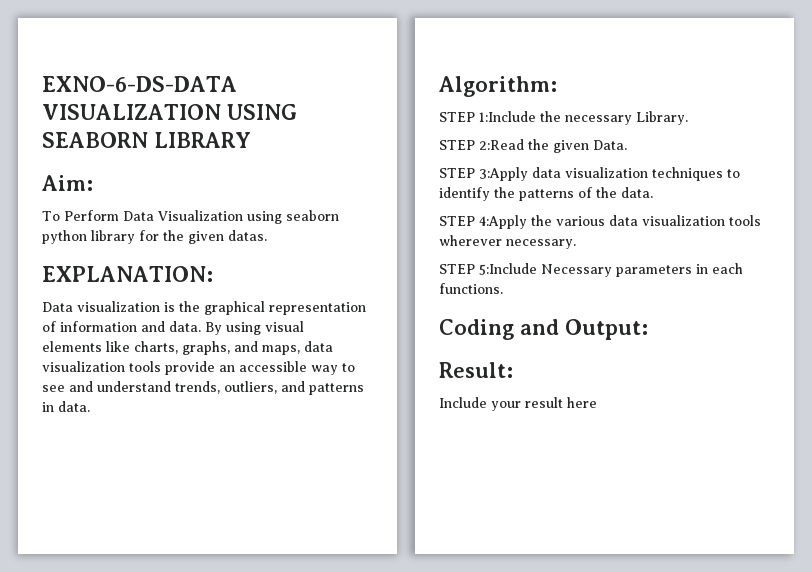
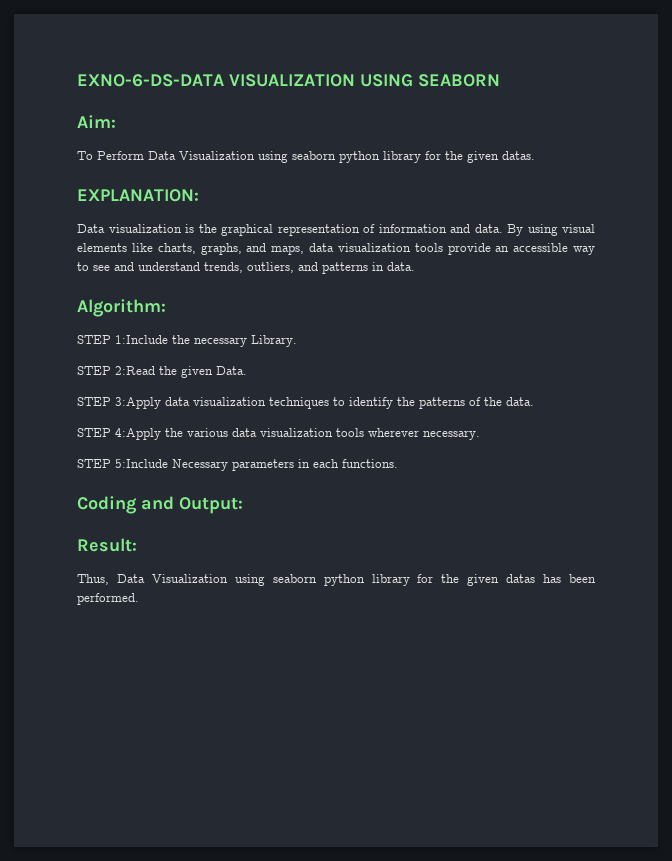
- EXNO-6-DS-DATA VISUALIZATION USING SEABORN LIBRARY
+ EXNO-6-DS-DATA VISUALIZATION USING SEABORN
- Include your result here
+ Thus, Data Visualization using seaborn python library for the given datas has been performed.

